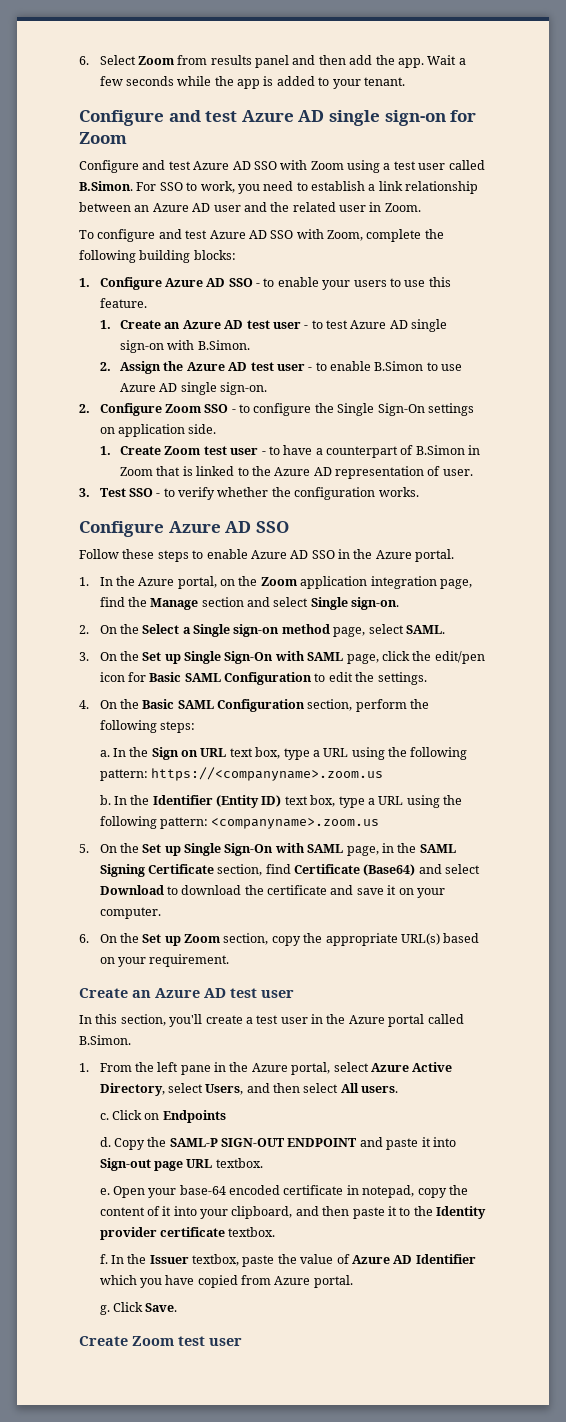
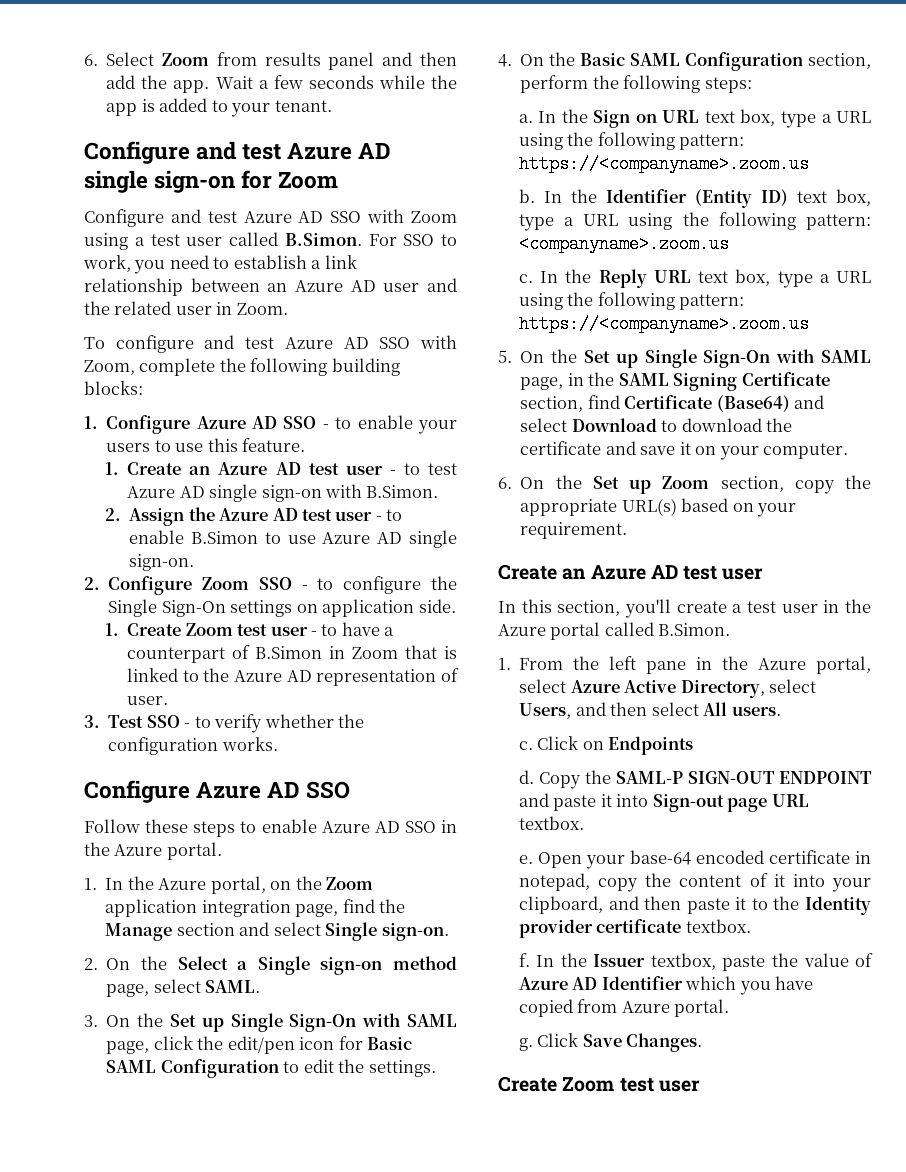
+ c. In the Reply URL text box, type a URL using the following pattern: https://<companyname>.zoom.us
- Click Save.
+ Click Save Changes.

